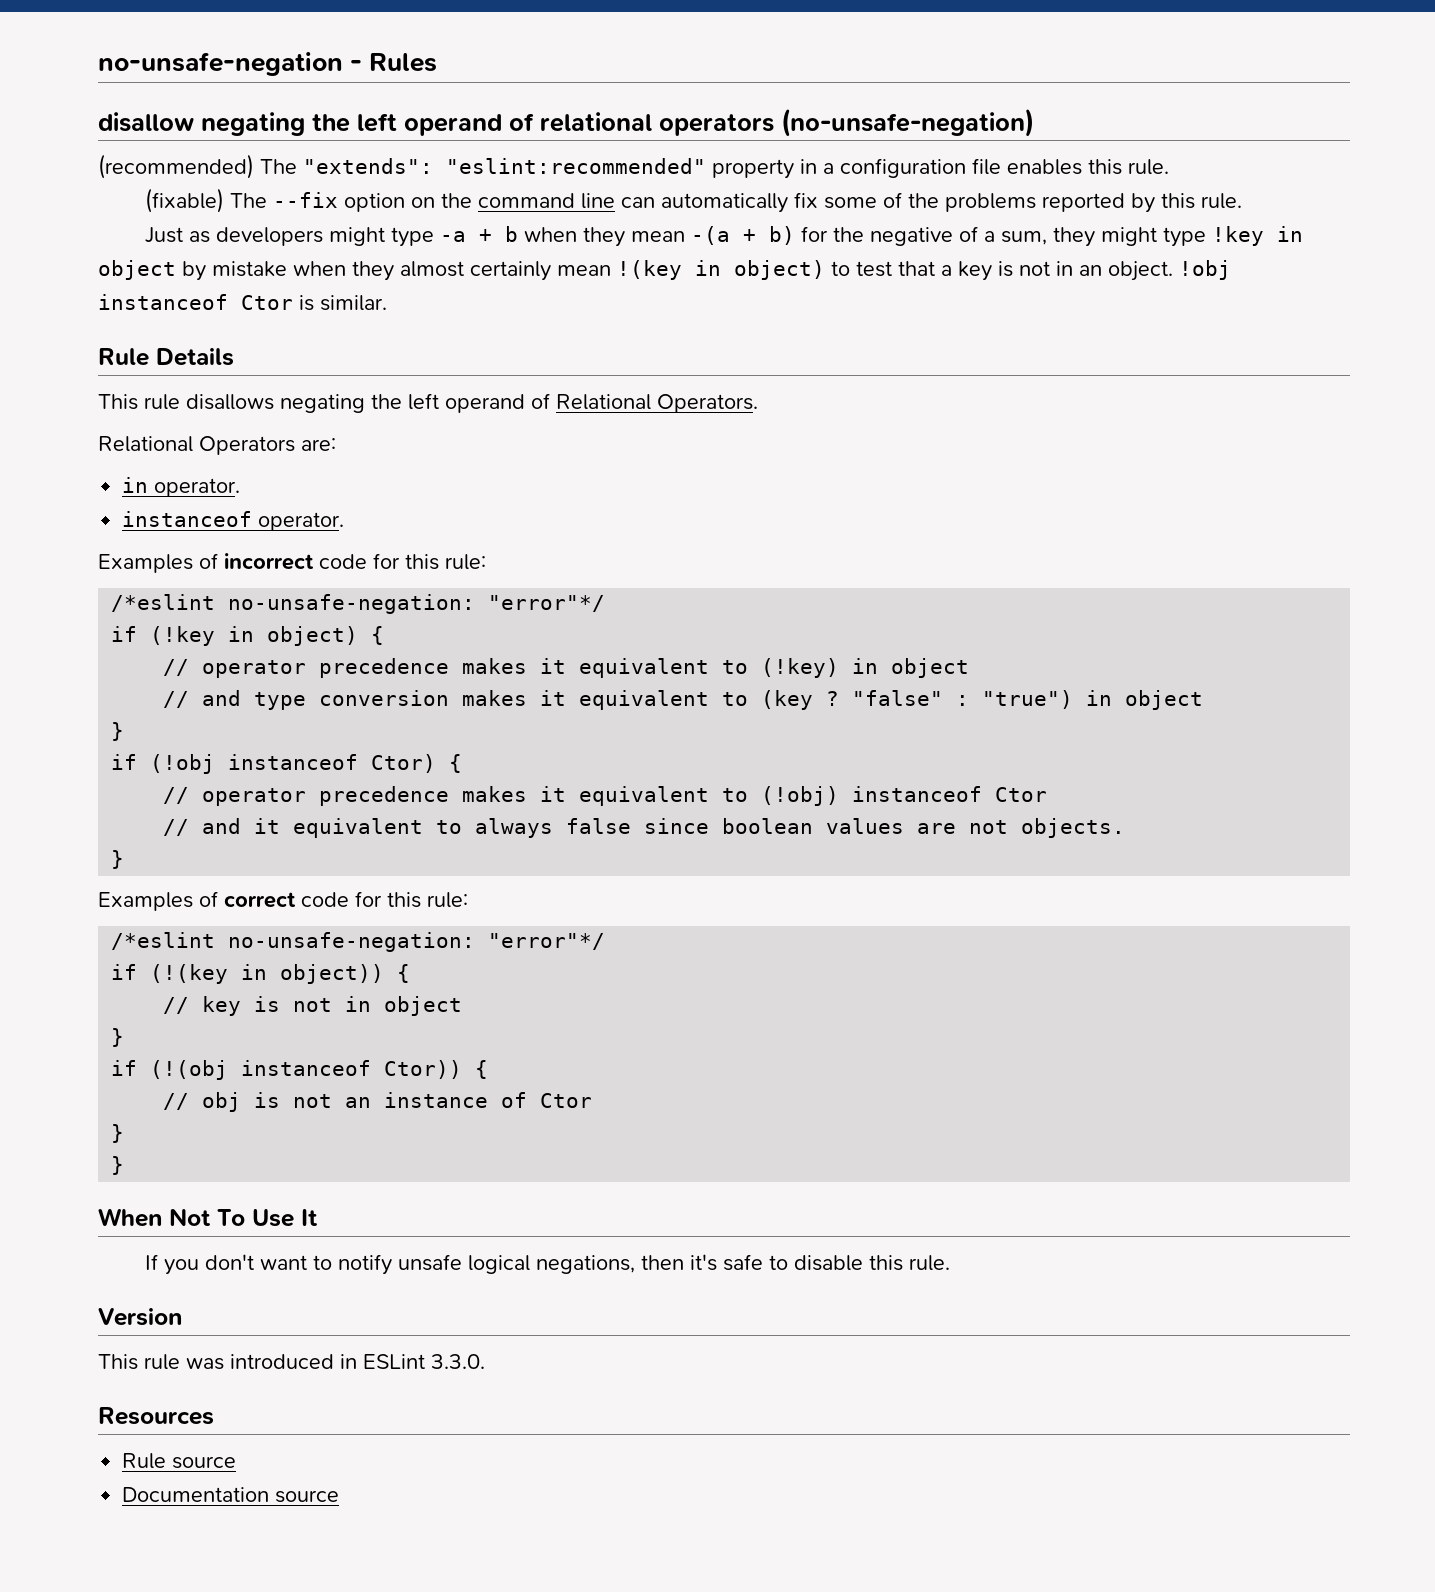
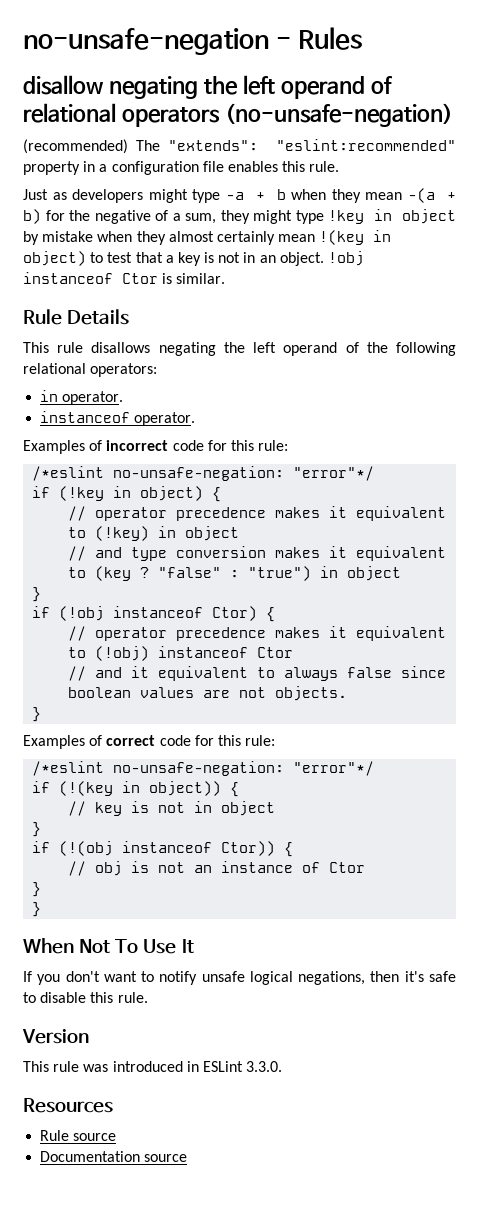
- (fixable) The --fix option on the command line can automatically fix some of the problems reported by this rule.
- This rule disallows negating the left operand of Relational Operators.
- Relational Operators are:
+ This rule disallows negating the left operand of the following relational operators:

